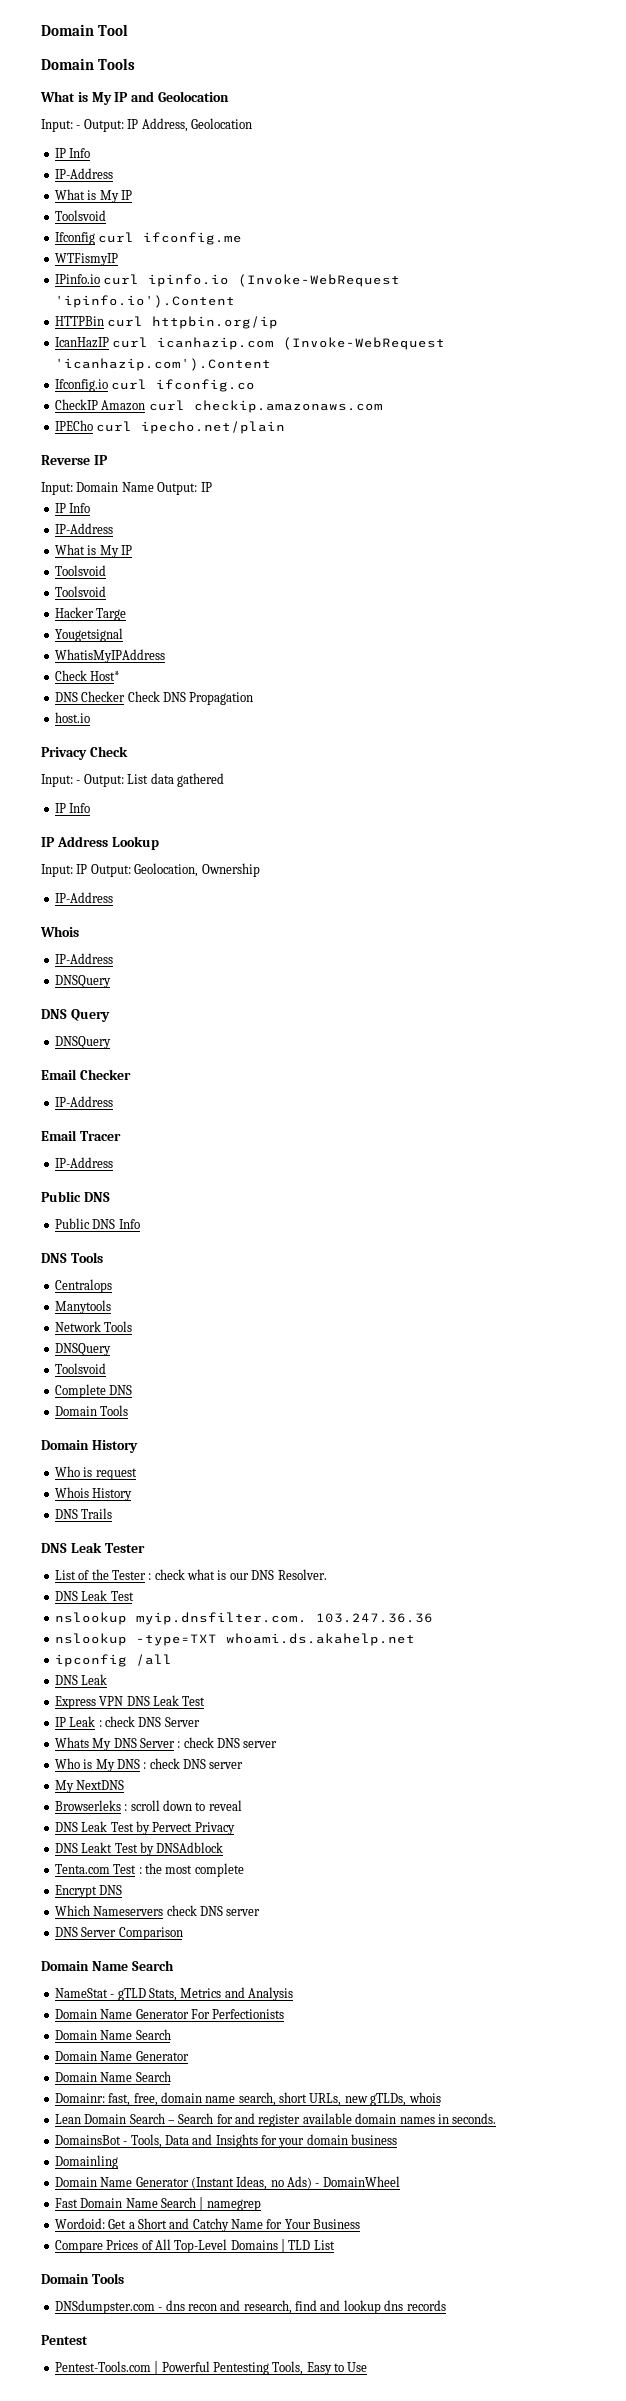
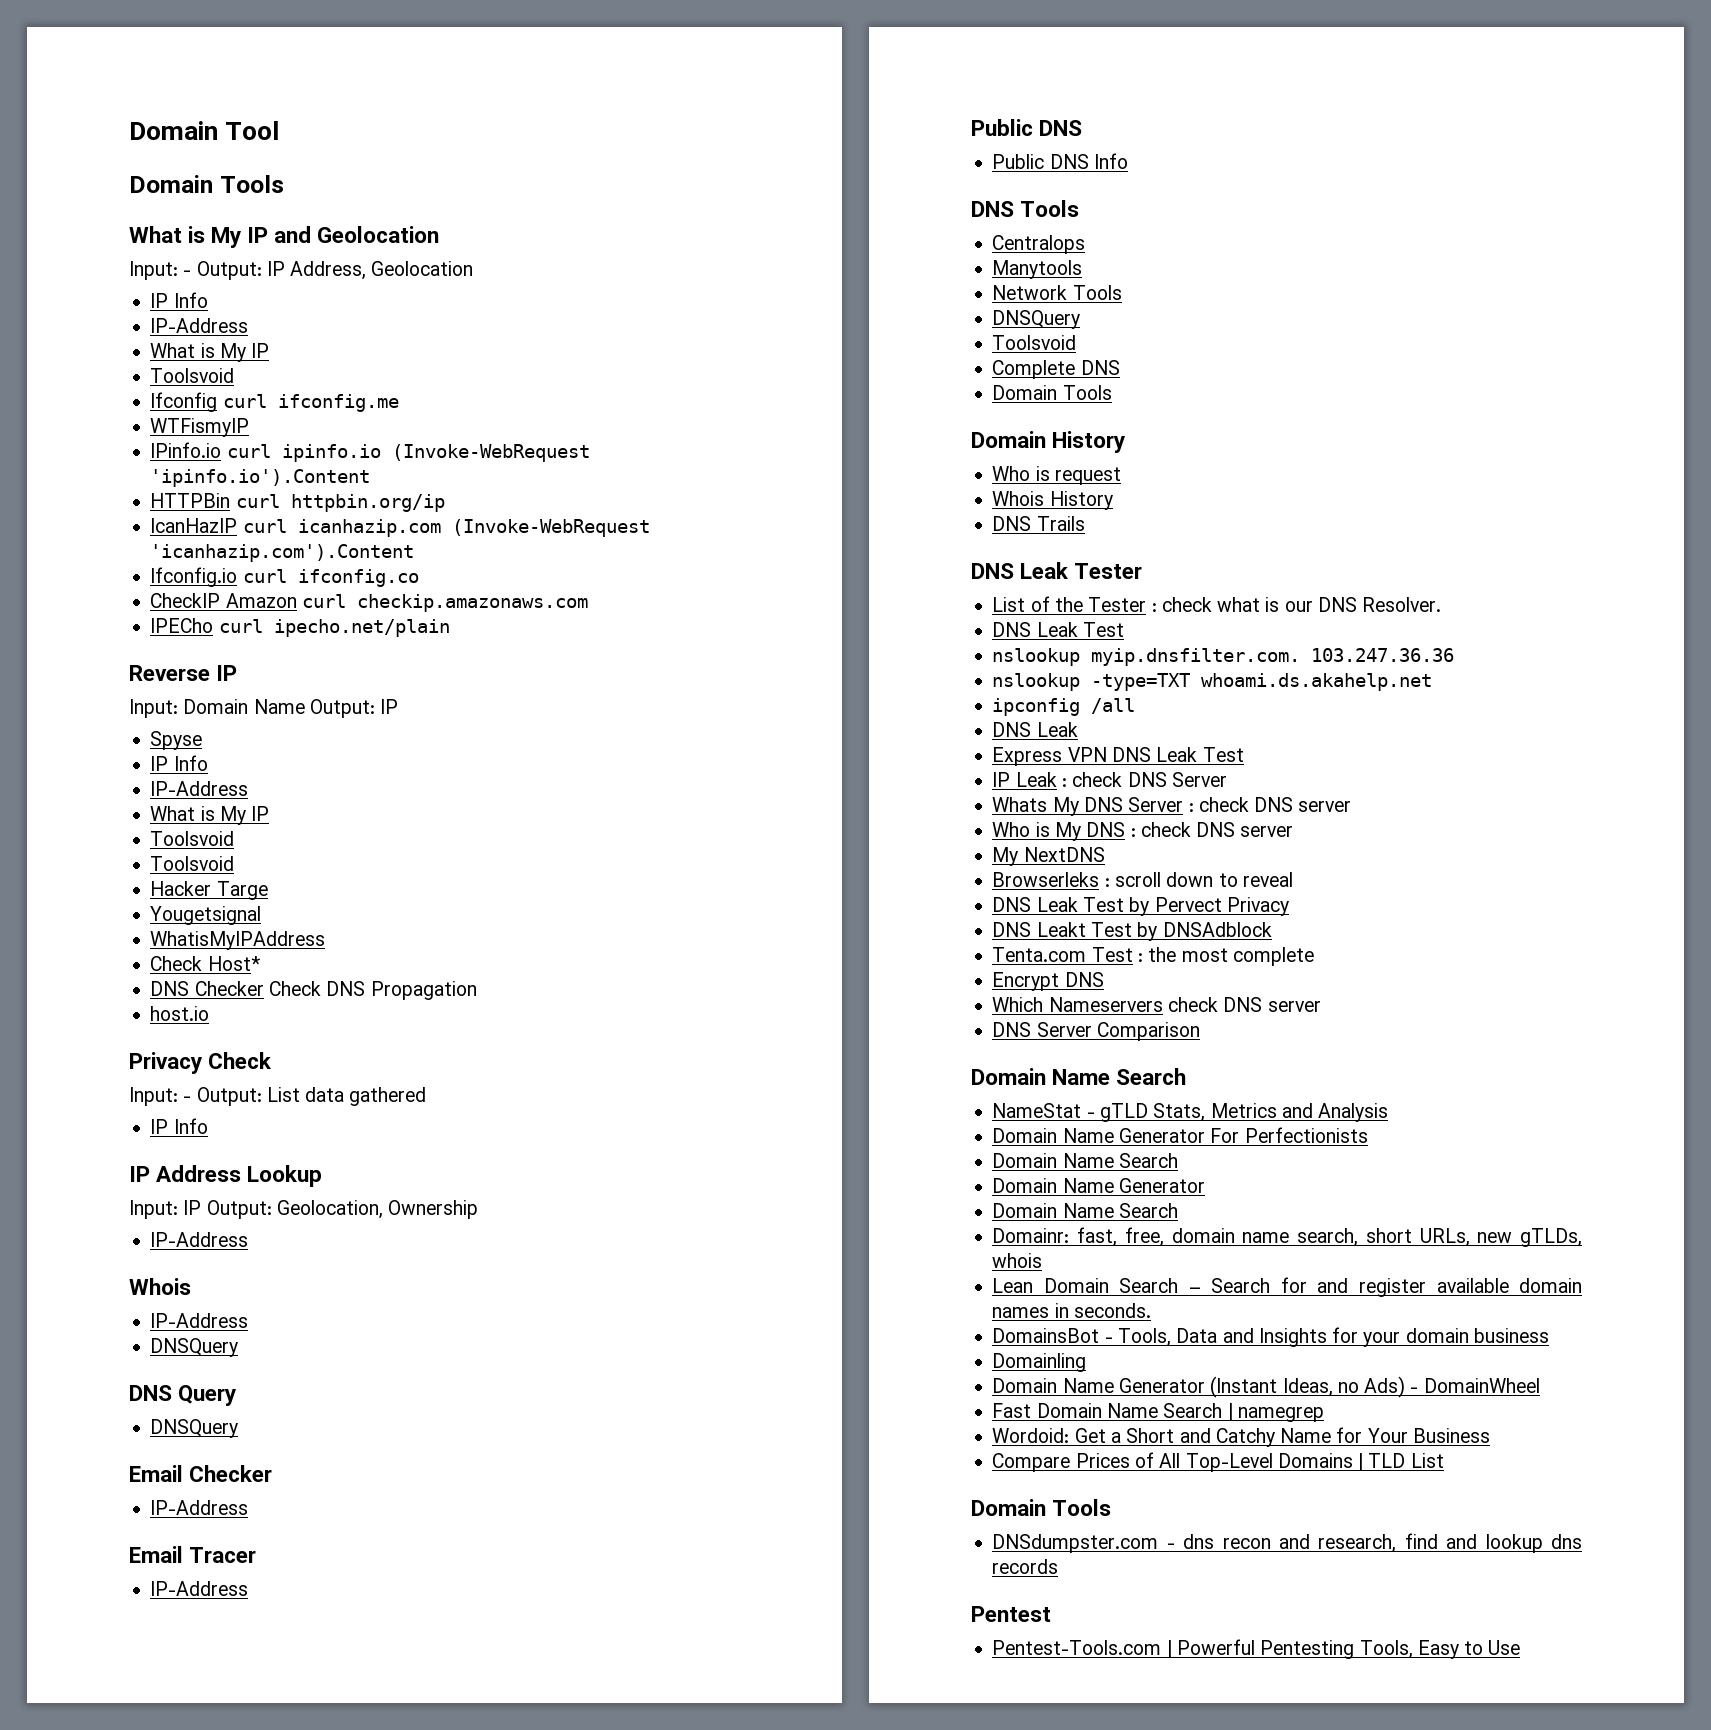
+ Spyse

